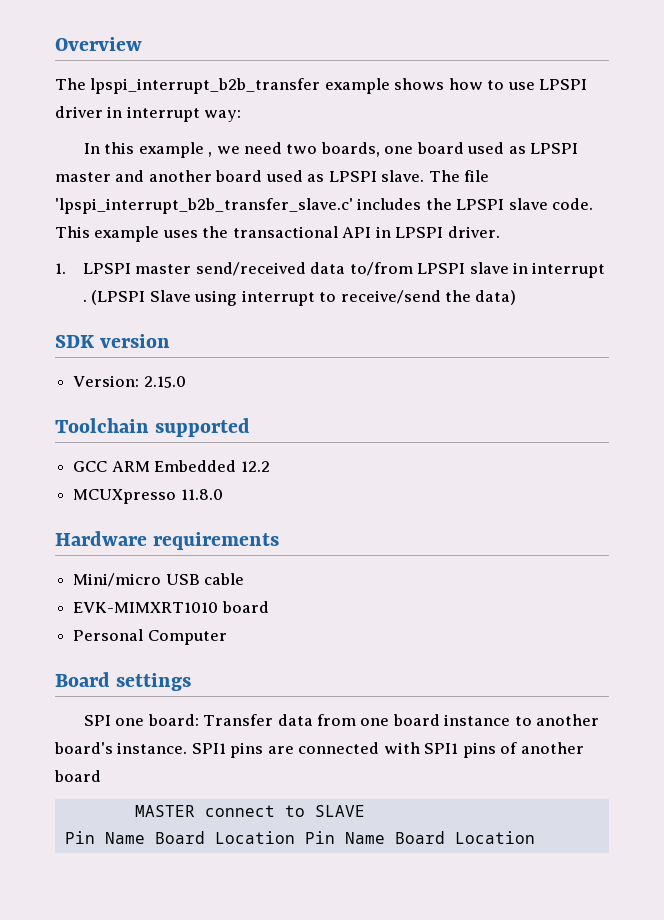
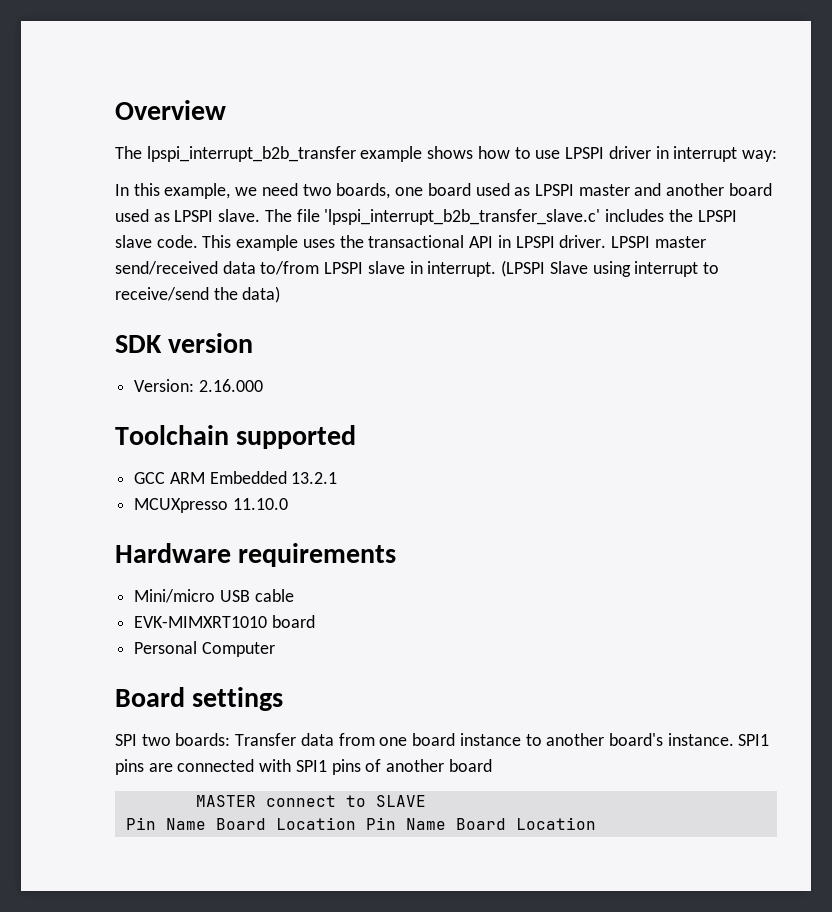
- In this example , we need two boards, one board used as LPSPI master and another board used as LPSPI slave.
+ In this example, we need two boards, one board used as LPSPI master and another board used as LPSPI slave.
- This example uses the transactional API in LPSPI driver.
- 1. LPSPI master send/received data to/from LPSPI slave in interrupt .
+ This example uses the transactional API in LPSPI driver. LPSPI master send/received data to/from LPSPI slave in interrupt.
- Version: 2.15.0
+ Version: 2.16.000
- GCC ARM Embedded 12.2
+ GCC ARM Embedded 13.2.1
- MCUXpresso 11.8.0
+ MCUXpresso 11.10.0
- SPI one board: Transfer data from one board instance to another board's instance.
+ SPI two boards: Transfer data from one board instance to another board's instance.

